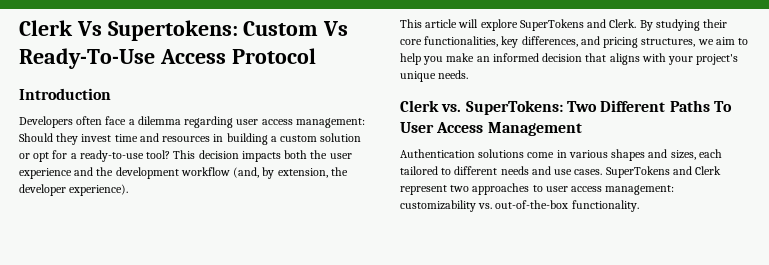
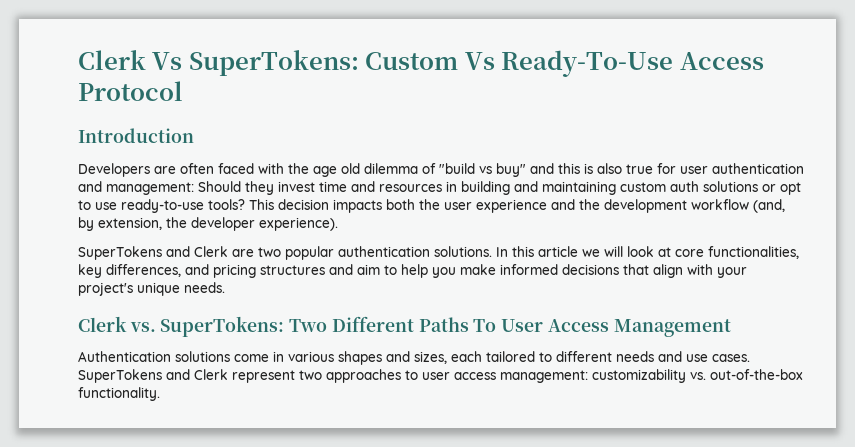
- Clerk Vs Supertokens: Custom Vs Ready-To-Use Access Protocol
+ Clerk Vs SuperTokens: Custom Vs Ready-To-Use Access Protocol
- Developers often face a dilemma regarding user access management: Should they invest time and resources in building a custom solution or opt for a ready-to-use tool?
+ Developers are often faced with the age old dilemma of "build vs buy" and this is also true for user authentication and management: Should they invest time and resources in building and maintaining custom auth solutions or opt to use ready-to-use tools?
- This article will explore SuperTokens and Clerk. By studying their core functionalities, key differences, and pricing structures, we aim to help you make an informed decision that aligns with your project's unique needs.
+ SuperTokens and Clerk are two popular authentication solutions. In this article we will look at core functionalities, key differences, and pricing structures and aim to help you make informed decisions that align with your project's unique needs.

